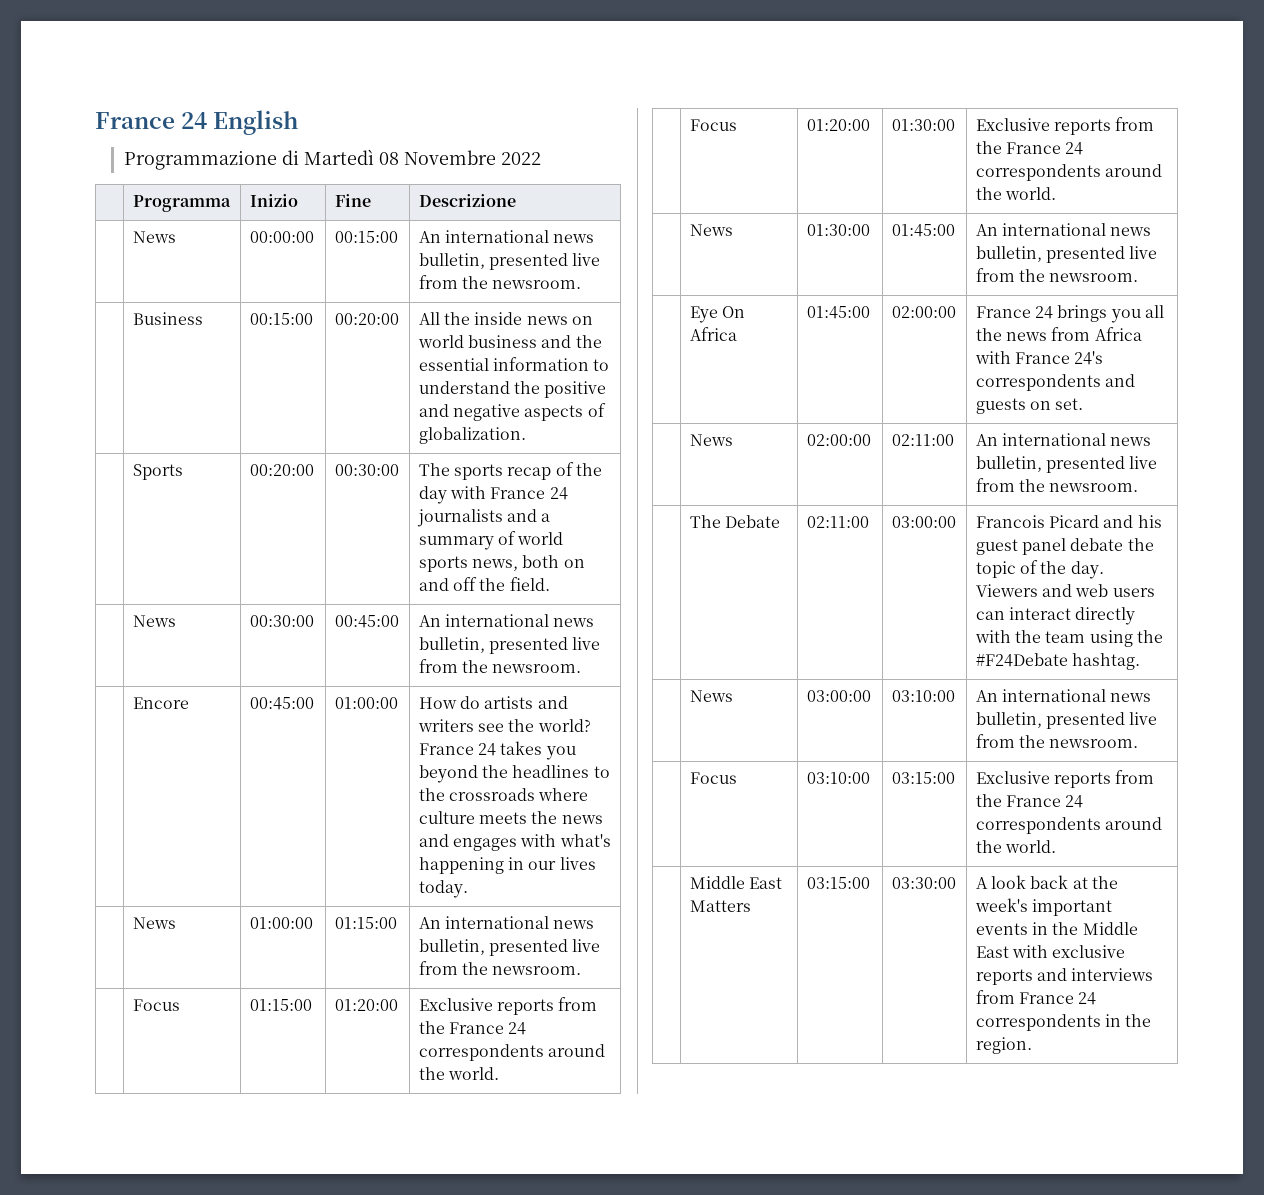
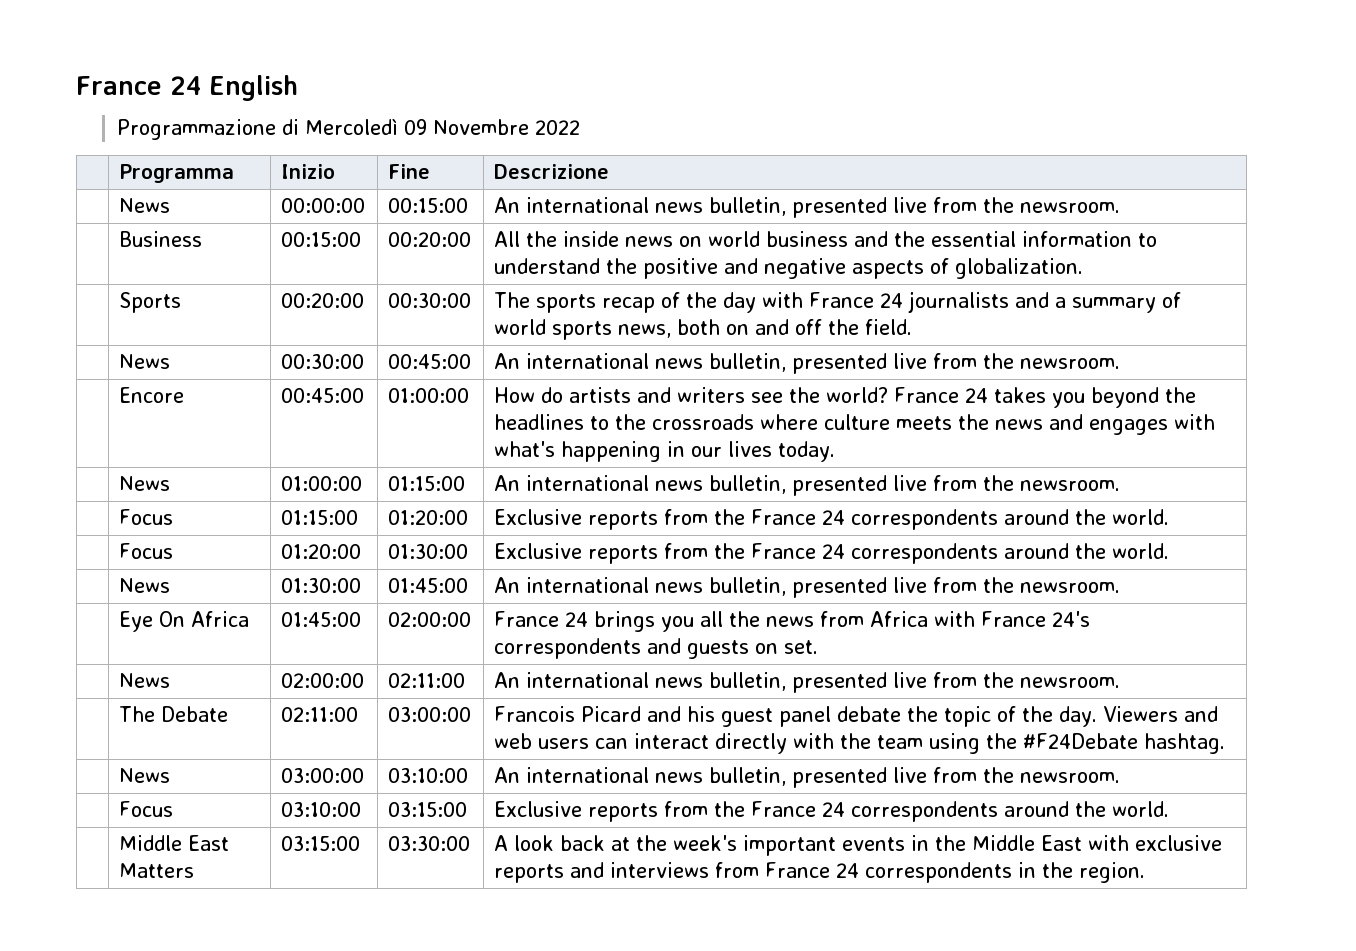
- Programmazione di Martedì 08 Novembre 2022
+ Programmazione di Mercoledì 09 Novembre 2022

